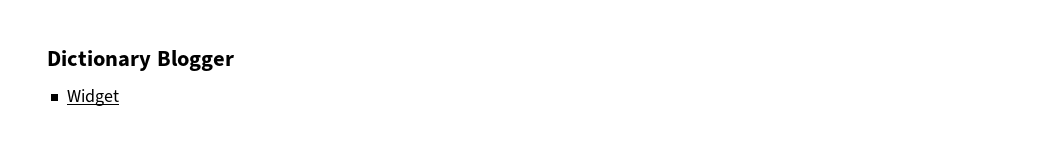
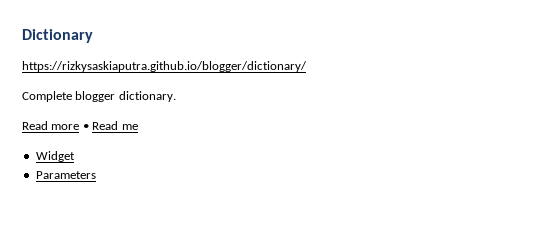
- Dictionary Blogger
+ Dictionary
+ https://rizkysaskiaputra.github.io/blogger/dictionary/
+ Complete blogger dictionary.
+ Read more • Read me
+ Parameters

